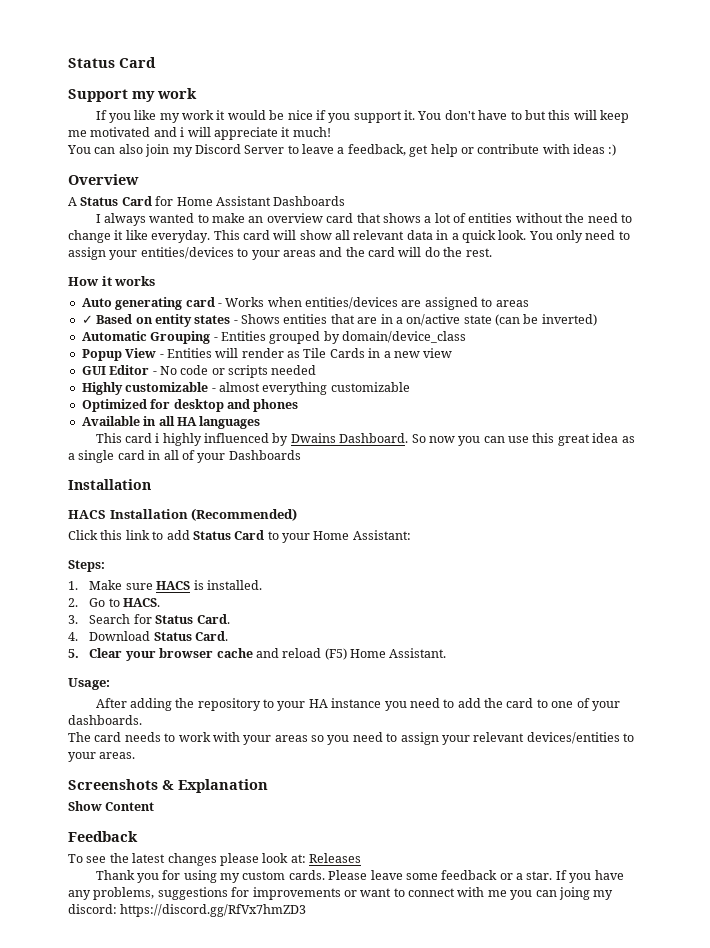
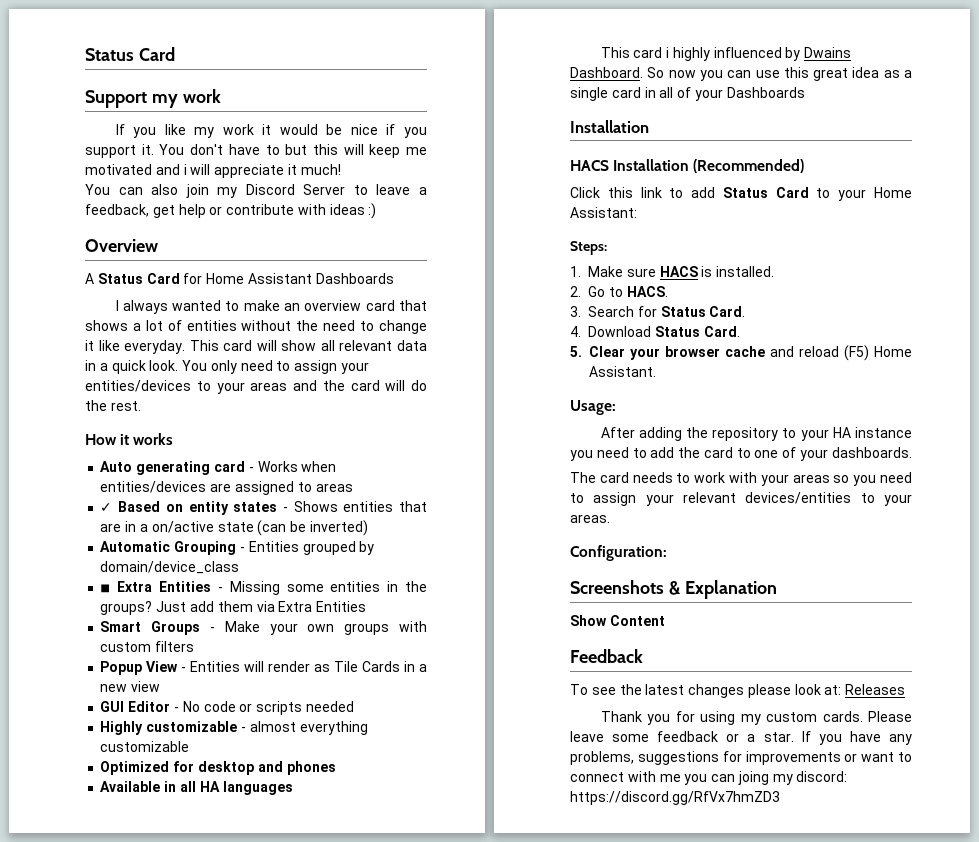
+ ◾ Extra Entities - Missing some entities in the groups? Just add them via Extra Entities
+ Smart Groups - Make your own groups with custom filters
+ Configuration:

